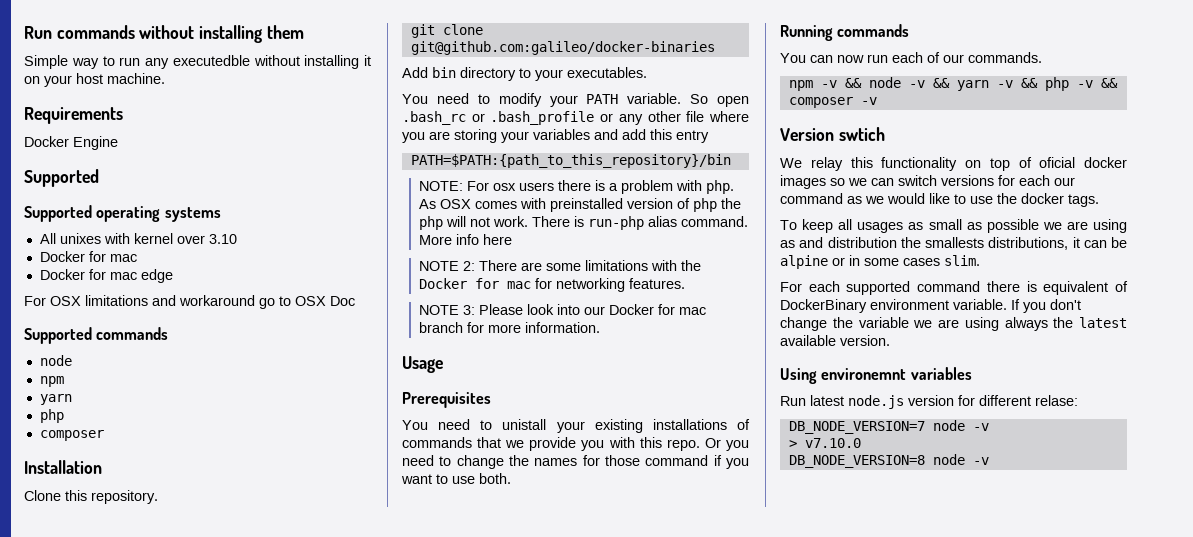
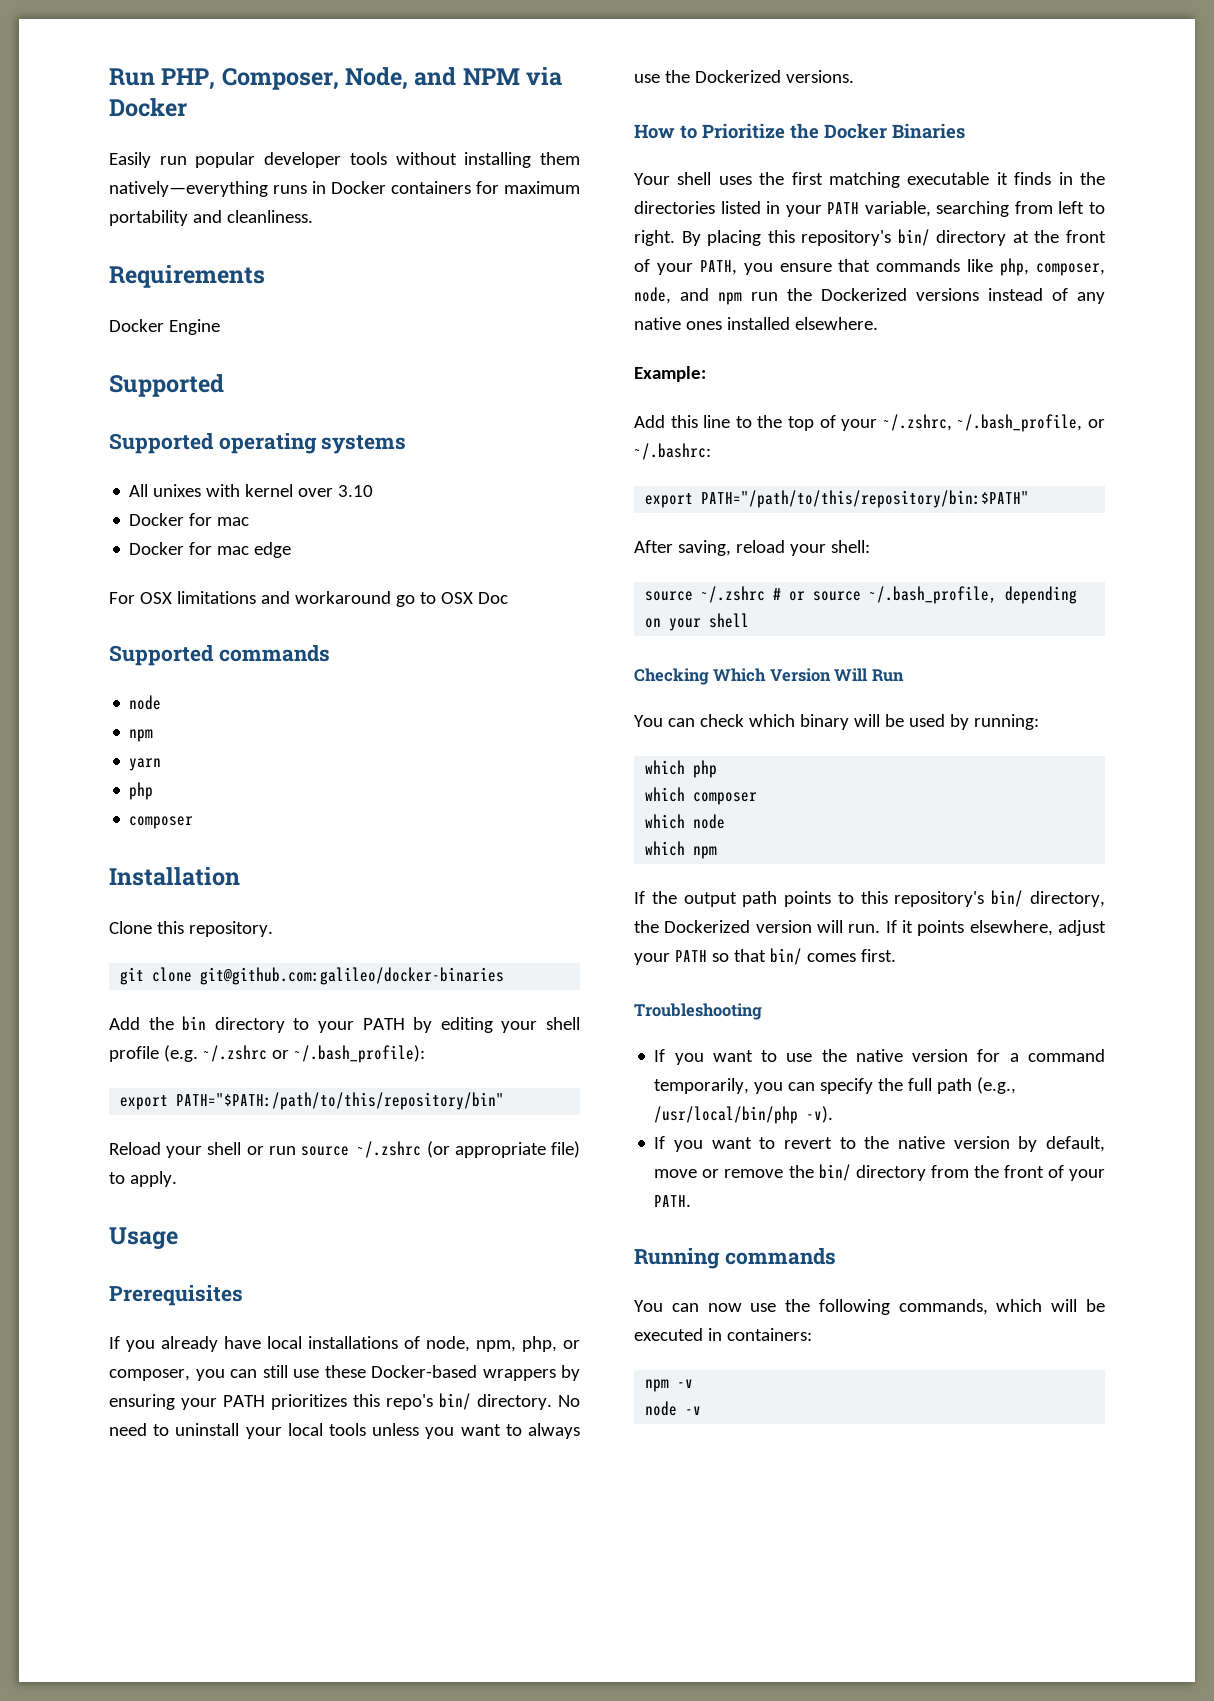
- Run commands without installing them
- Simple way to run any executedble without installing it on your host machine.
+ Run PHP, Composer, Node, and NPM via Docker
+ Easily run popular developer tools without installing them natively—everything runs in Docker containers for maximum portability and cleanliness.
- Add bin directory to your executables.
- You need to modify your PATH variable. So open .bash_rc or .bash_profile or any other file where you are storing your variables and add this entry
- PATH=$PATH:{path_to_this_repository}/bin
- NOTE: For osx users there is a problem with php. As OSX comes with preinstalled version of php the php will not work. There is run-php alias command. More info here
- NOTE 2: There are some limitations with the Docker for mac for networking features.
- NOTE 3: Please look into our Docker for mac branch for more information.
+ Add the bin directory to your PATH by editing your shell profile (e.g. ~/.zshrc or ~/.bash_profile):
+ export PATH="$PATH:/path/to/this/repository/bin"
+ Reload your shell or run source ~/.zshrc (or appropriate file) to apply.
  Usage
  Prerequisites
- You need to unistall your existing installations of commands that we provide you with this repo. Or you need to change the names for those command if you want to use both.
+ If you already have local installations of node, npm, php, or composer, you can still use these Docker-based wrappers by ensuring your PATH prioritizes this repo's bin/ directory. No need to uninstall your local tools unless you want to always use the Dockerized versions.
+ How to Prioritize the Docker Binaries
+ Your shell uses the first matching executable it finds in the directories listed in your PATH variable, searching from left to right. By placing this repository's bin/ directory at the front of your PATH, you ensure that commands like php, composer, node, and npm run the Dockerized versions instead of any native ones installed elsewhere.
+ Example:
+ Add this line to the top of your ~/.zshrc, ~/.bash_profile, or ~/.bashrc:
+ export PATH="/path/to/this/repository/bin:$PATH"
+ After saving, reload your shell:
+ source ~/.zshrc # or source ~/.bash_profile, depending on your shell
+ Checking Which Version Will Run
+ You can check which binary will be used by running:
+ which php
+ which composer
+ which node
+ which npm
+ If the output path points to this repository's bin/ directory, the Dockerized version will run. If it points elsewhere, adjust your PATH so that bin/ comes first.
+ Troubleshooting
+ If you want to use the native version for a command temporarily, you can specify the full path (e.g., /usr/local/bin/php -v).
+ If you want to revert to the native version by default, move or remove the bin/ directory from the front of your PATH.
- You can now run each of our commands.
+ You can now use the following commands, which will be executed in containers:
- npm -v && node -v && yarn -v && php -v && composer -v
- Version swtich
- We relay this functionality on top of oficial docker images so we can switch versions for each our command as we would like to use the docker tags.
- To keep all usages as small as possible we are using as and distribution the smallests distributions, it can be alpine or in some cases slim.
- For each supported command there is equivalent of DockerBinary environment variable. If you don't change the variable we are using always the latest available version.
- Using environemnt variables
- Run latest node.js version for different relase:
- DB_NODE_VERSION=7 node -v
- > v7.10.0
- DB_NODE_VERSION=8 node -v
+ npm -v
+ node -v

